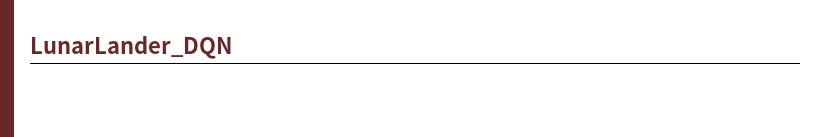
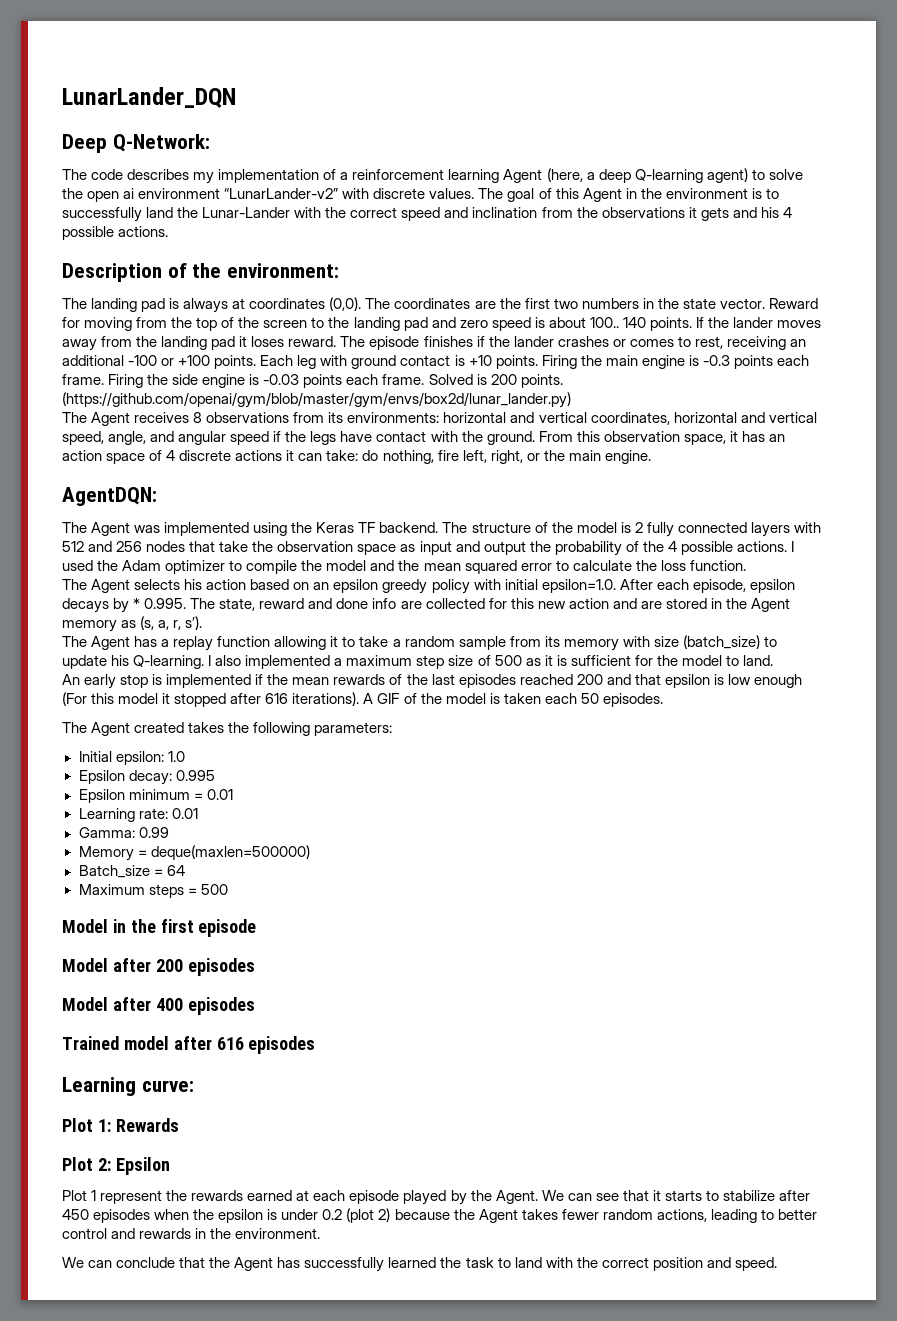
+ Deep Q-Network:
+ The code describes my implementation of a reinforcement learning Agent (here, a deep Q-learning agent) to solve the open ai environment “LunarLander-v2” with discrete values. The goal of this Agent in the environment is to successfully land the Lunar-Lander with the correct speed and inclination from the observations it gets and his 4 possible actions.
+ Description of the environment:
+ The landing pad is always at coordinates (0,0). The coordinates are the first two numbers in the state vector. Reward for moving from the top of the screen to the landing pad and zero speed is about 100.. 140 points. If the lander moves away from the landing pad it loses reward. The episode finishes if the lander crashes or comes to rest, receiving an additional -100 or +100 points. Each leg with ground contact is +10 points. Firing the main engine is -0.3 points each frame. Firing the side engine is -0.03 points each frame. Solved is 200 points. (https://github.com/openai/gym/blob/master/gym/envs/box2d/lunar_lander.py)
+ The Agent receives 8 observations from its environments: horizontal and vertical coordinates, horizontal and vertical speed, angle, and angular speed if the legs have contact with the ground. From this observation space, it has an action space of 4 discrete actions it can take: do nothing, fire left, right, or the main engine.
+ AgentDQN:
+ The Agent was implemented using the Keras TF backend. The structure of the model is 2 fully connected layers with 512 and 256 nodes that take the observation space as input and output the probability of the 4 possible actions. I used the Adam optimizer to compile the model and the mean squared error to calculate the loss function.
+ The Agent selects his action based on an epsilon greedy policy with initial epsilon=1.0. After each episode, epsilon decays by * 0.995. The state, reward and done info are collected for this new action and are stored in the Agent memory as (s, a, r, s’).
+ The Agent has a replay function allowing it to take a random sample from its memory with size (batch_size) to update his Q-learning. I also implemented a maximum step size of 500 as it is sufficient for the model to land.
+ An early stop is implemented if the mean rewards of the last episodes reached 200 and that epsilon is low enough (For this model it stopped after 616 iterations). A GIF of the model is taken each 50 episodes.
+ The Agent created takes the following parameters:
+ Initial epsilon: 1.0
+ Epsilon decay: 0.995
+ Epsilon minimum = 0.01
+ Learning rate: 0.01
+ Gamma: 0.99
+ Memory = deque(maxlen=500000)
+ Batch_size = 64
+ Maximum steps = 500
+ Model in the first episode
+ Model after 200 episodes
+ Model after 400 episodes
+ Trained model after 616 episodes
+ Learning curve:
+ Plot 1: Rewards
+ Plot 2: Epsilon
+ Plot 1 represent the rewards earned at each episode played by the Agent. We can see that it starts to stabilize after 450 episodes when the epsilon is under 0.2 (plot 2) because the Agent takes fewer random actions, leading to better control and rewards in the environment.
+ We can conclude that the Agent has successfully learned the task to land with the correct position and speed.

